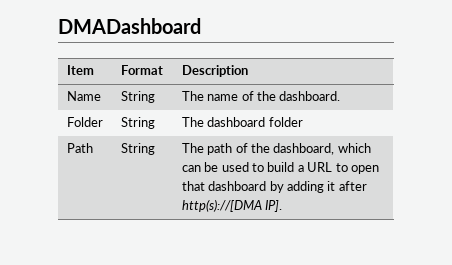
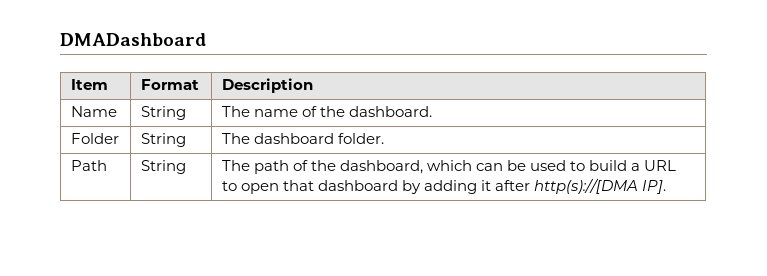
- Folder | String | The dashboard folder
+ Folder | String | The dashboard folder.

